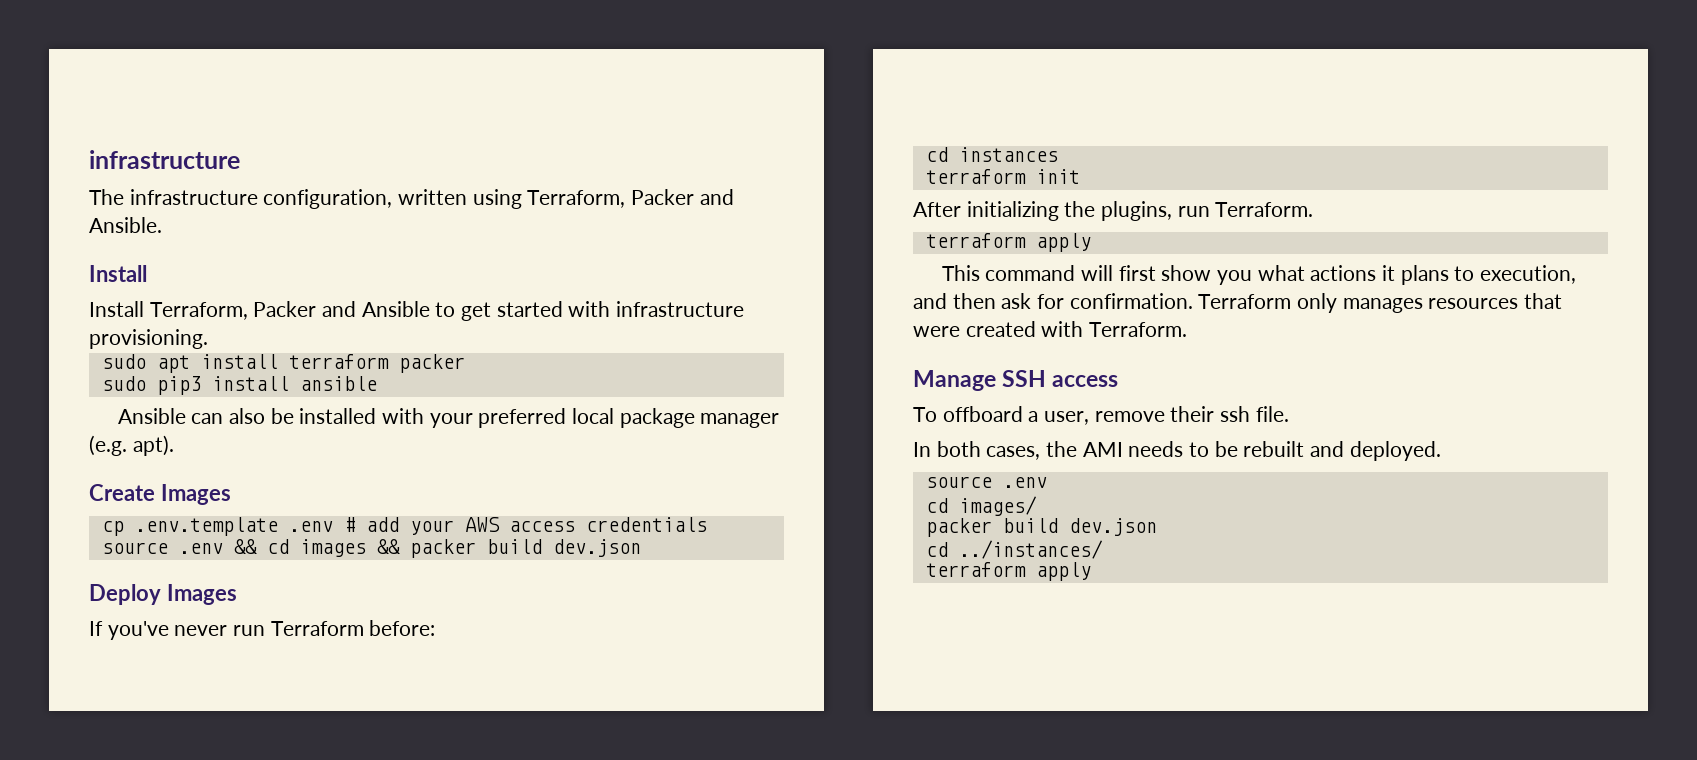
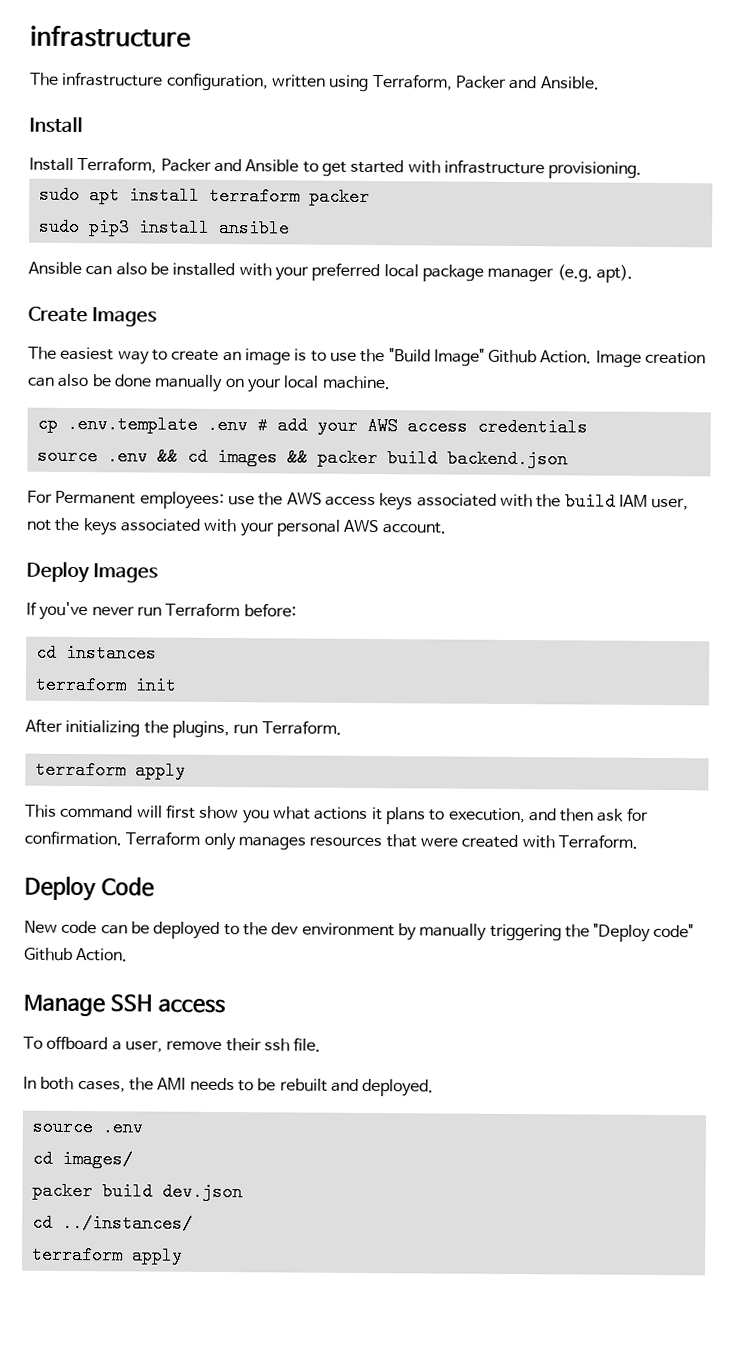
+ The easiest way to create an image is to use the "Build Image" Github Action. Image creation can also be done manually on your local machine.
- source .env && cd images && packer build dev.json
+ source .env && cd images && packer build backend.json
+ For Permanent employees: use the AWS access keys associated with the build IAM user, not the keys associated with your personal AWS account.
+ Deploy Code
+ New code can be deployed to the dev environment by manually triggering the "Deploy code" Github Action.

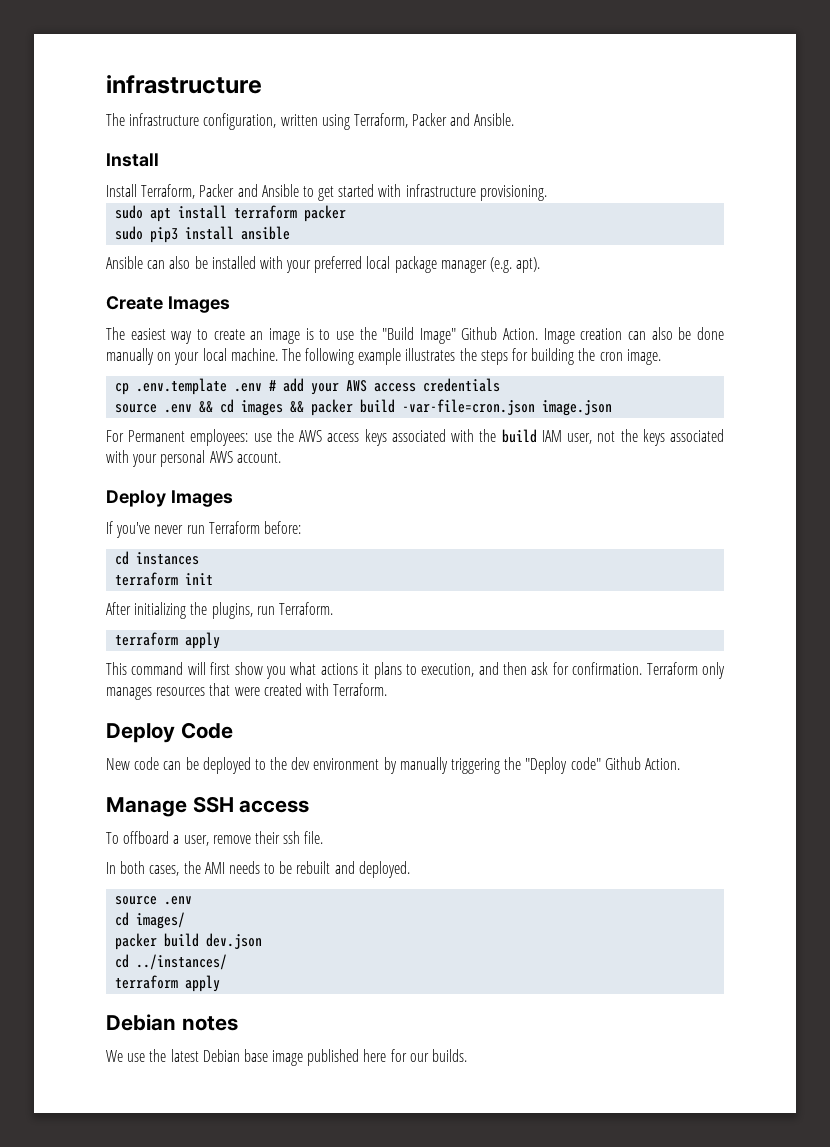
+ The following example illustrates the steps for building the cron image.
- source .env && cd images && packer build backend.json
+ source .env && cd images && packer build -var-file=cron.json image.json
+ Debian notes
+ We use the latest Debian base image published here for our builds.

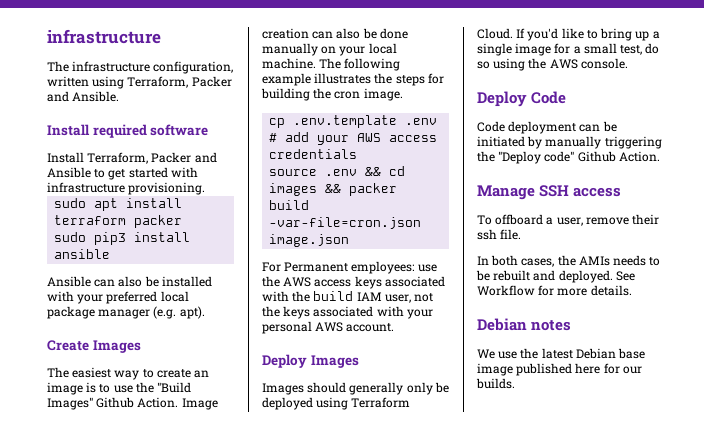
  The infrastructure configuration, written using Terraform, Packer and Ansible.
- Install
+ Install required software
- The easiest way to create an image is to use the "Build Image" Github Action.
+ The easiest way to create an image is to use the "Build Images" Github Action.
- If you've never run Terraform before:
- cd instances
- terraform init
- After initializing the plugins, run Terraform.
- terraform apply
- This command will first show you what actions it plans to execution, and then ask for confirmation. Terraform only manages resources that were created with Terraform.
+ Images should generally only be deployed using Terraform Cloud. If you'd like to bring up a single image for a small test, do so using the AWS console.
  Deploy Code
- New code can be deployed to the dev environment by manually triggering the "Deploy code" Github Action.
+ Code deployment can be initiated by manually triggering the "Deploy code" Github Action.
- In both cases, the AMI needs to be rebuilt and deployed.
- source .env
- cd images/
- packer build dev.json
- cd ../instances/
- terraform apply
+ In both cases, the AMIs needs to be rebuilt and deployed. See Workflow for more details.

